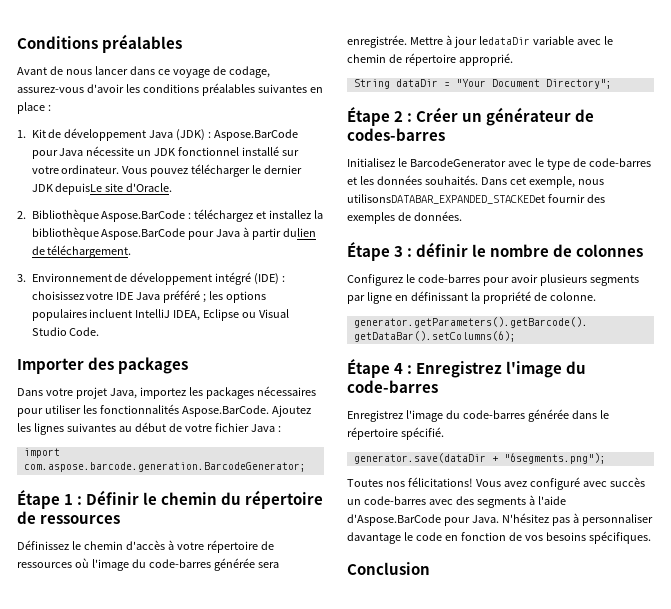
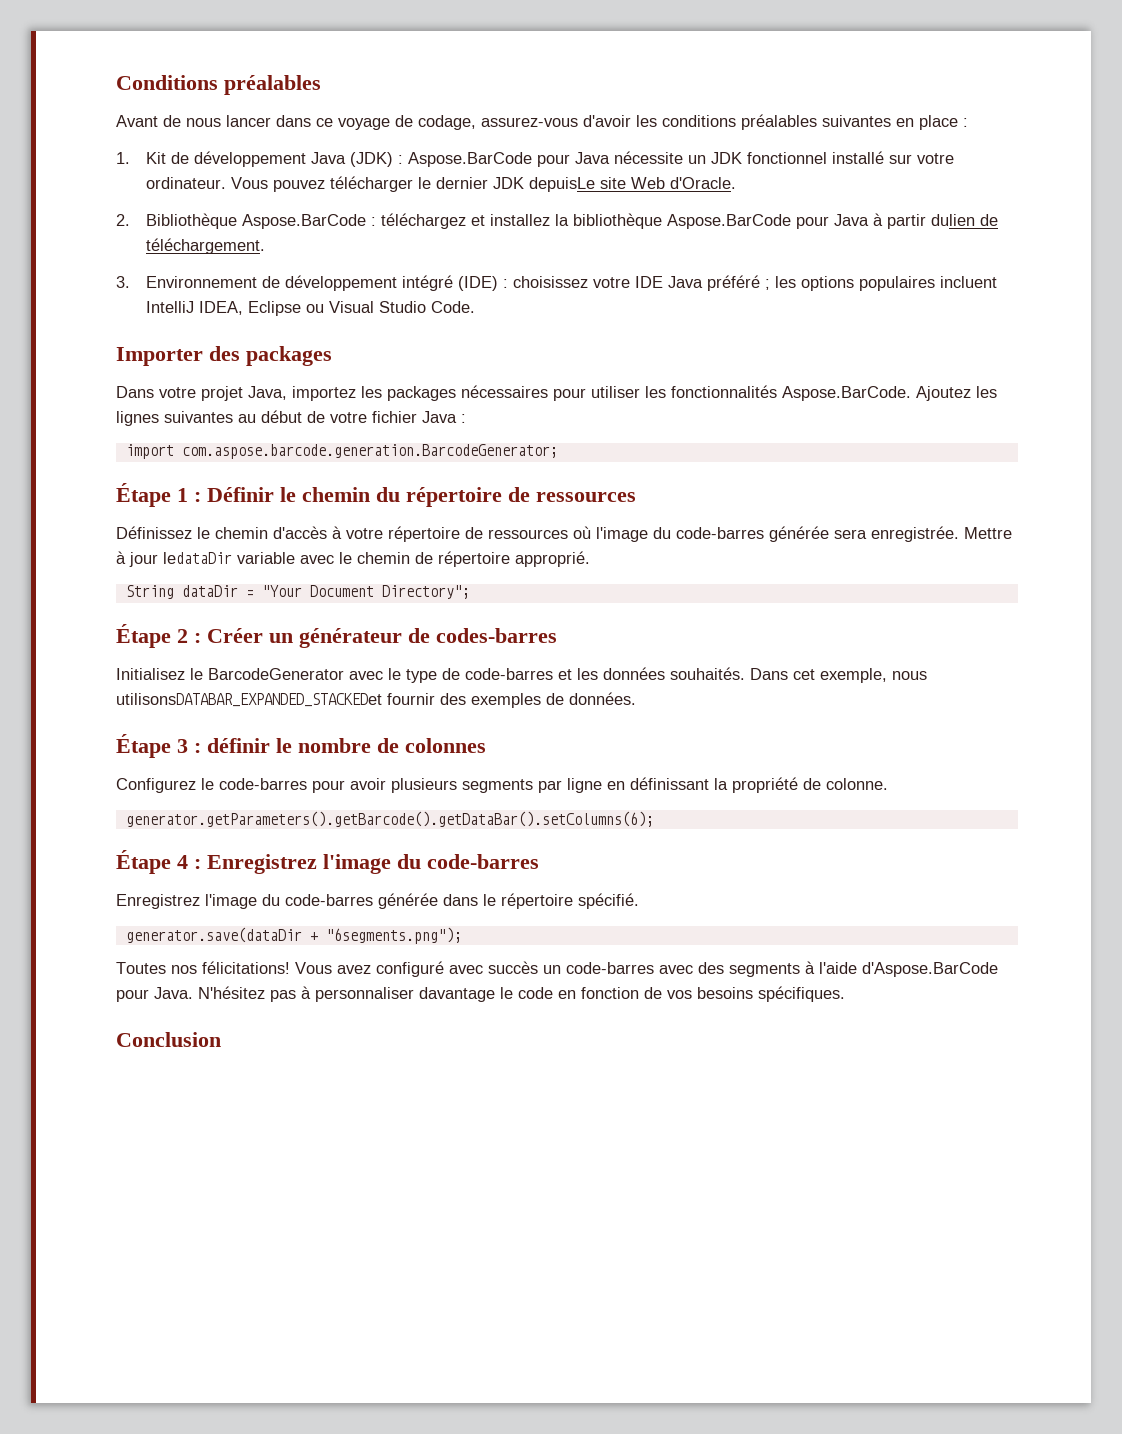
- Vous pouvez télécharger le dernier JDK depuisLe site d'Oracle.
+ Vous pouvez télécharger le dernier JDK depuisLe site Web d'Oracle.

